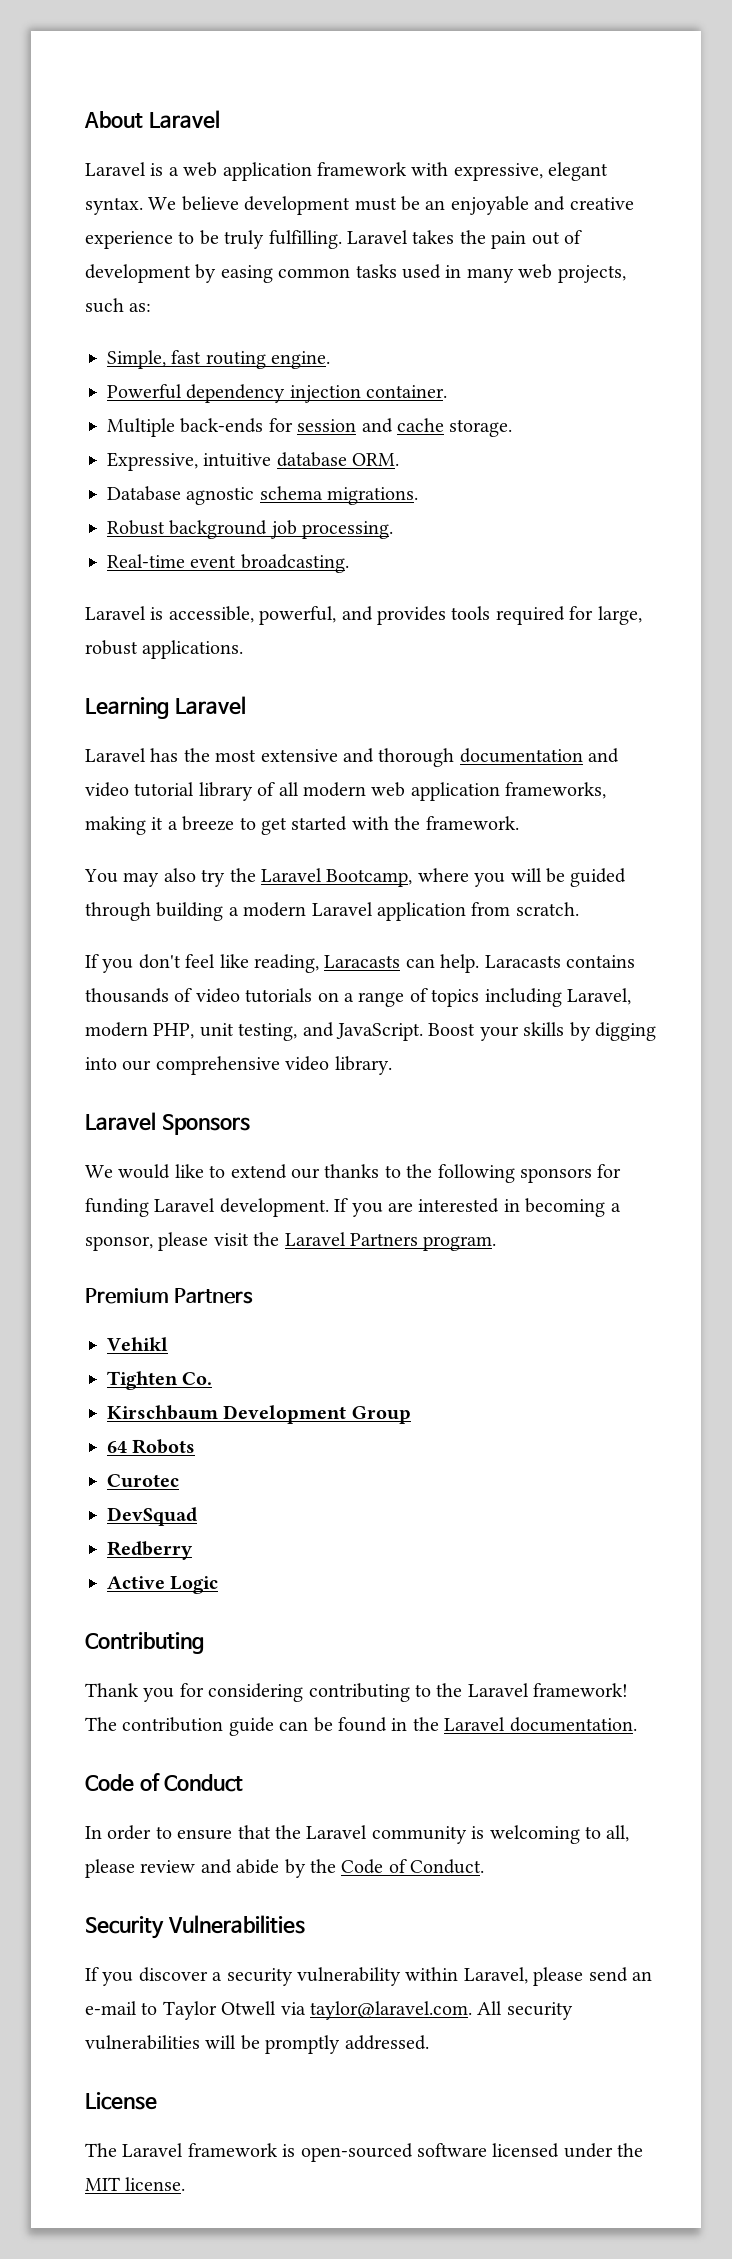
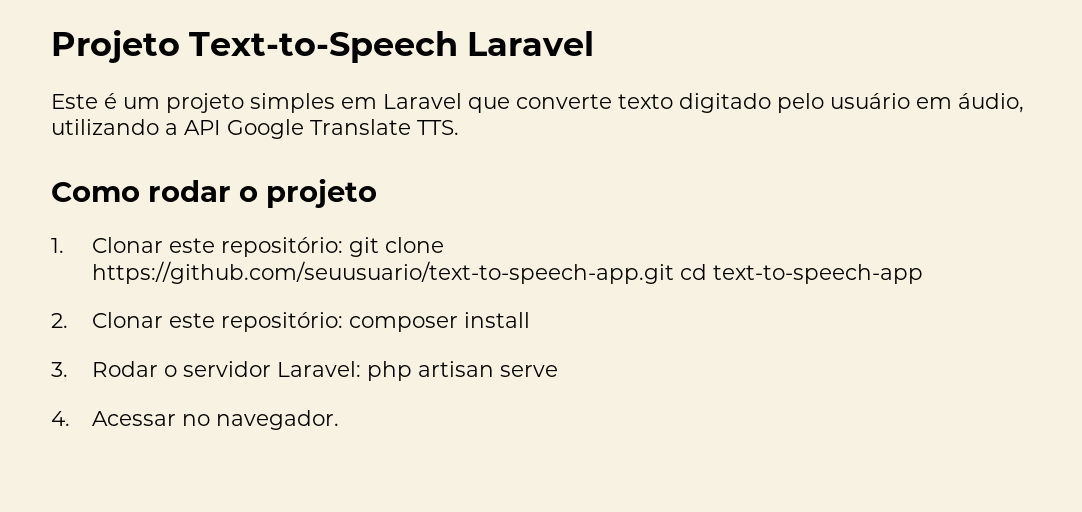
- About Laravel
- Laravel is a web application framework with expressive, elegant syntax. We believe development must be an enjoyable and creative experience to be truly fulfilling. Laravel takes the pain out of development by easing common tasks used in many web projects, such as:
- Simple, fast routing engine.
- Powerful dependency injection container.
- Multiple back-ends for session and cache storage.
- Expressive, intuitive database ORM.
- Database agnostic schema migrations.
- Robust background job processing.
- Real-time event broadcasting.
- Laravel is accessible, powerful, and provides tools required for large, robust applications.
- Learning Laravel
- Laravel has the most extensive and thorough documentation and video tutorial library of all modern web application frameworks, making it a breeze to get started with the framework.
- You may also try the Laravel Bootcamp, where you will be guided through building a modern Laravel application from scratch.
- If you don't feel like reading, Laracasts can help. Laracasts contains thousands of video tutorials on a range of topics including Laravel, modern PHP, unit testing, and JavaScript. Boost your skills by digging into our comprehensive video library.
- Laravel Sponsors
- We would like to extend our thanks to the following sponsors for funding Laravel development. If you are interested in becoming a sponsor, please visit the Laravel Partners program.
- Premium Partners
- Vehikl
- Tighten Co.
- Kirschbaum Development Group
- 64 Robots
- Curotec
- DevSquad
- Redberry
- Active Logic
- Contributing
- Thank you for considering contributing to the Laravel framework! The contribution guide can be found in the Laravel documentation.
- Code of Conduct
- In order to ensure that the Laravel community is welcoming to all, please review and abide by the Code of Conduct.
- Security Vulnerabilities
- If you discover a security vulnerability within Laravel, please send an e-mail to Taylor Otwell via taylor@laravel.com. All security vulnerabilities will be promptly addressed.
- License
- The Laravel framework is open-sourced software licensed under the MIT license.
+ Projeto Text-to-Speech Laravel
+ Este é um projeto simples em Laravel que converte texto digitado pelo usuário em áudio, utilizando a API Google Translate TTS.
+ Como rodar o projeto
+ 1. Clonar este repositório: git clone https://github.com/seuusuario/text-to-speech-app.git cd text-to-speech-app
+ 2. Clonar este repositório: composer install
+ 3. Rodar o servidor Laravel: php artisan serve
+ 4. Acessar no navegador.

